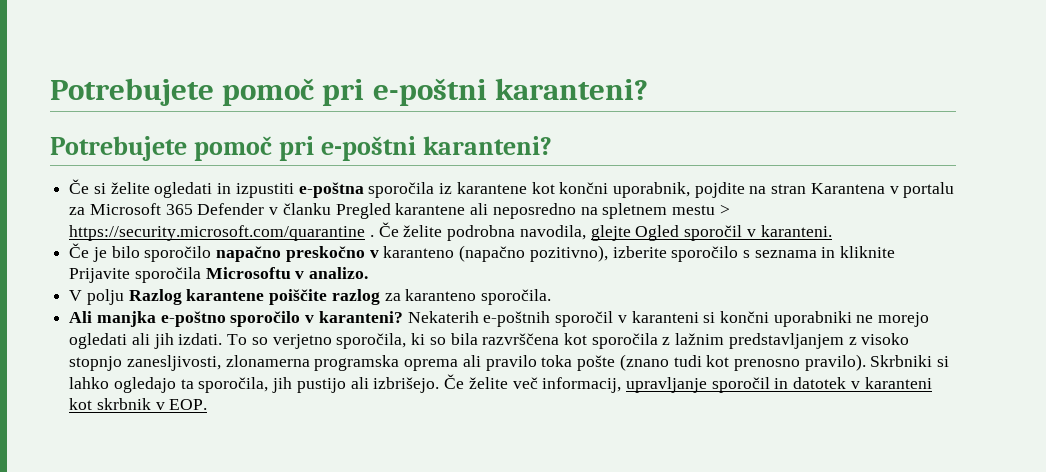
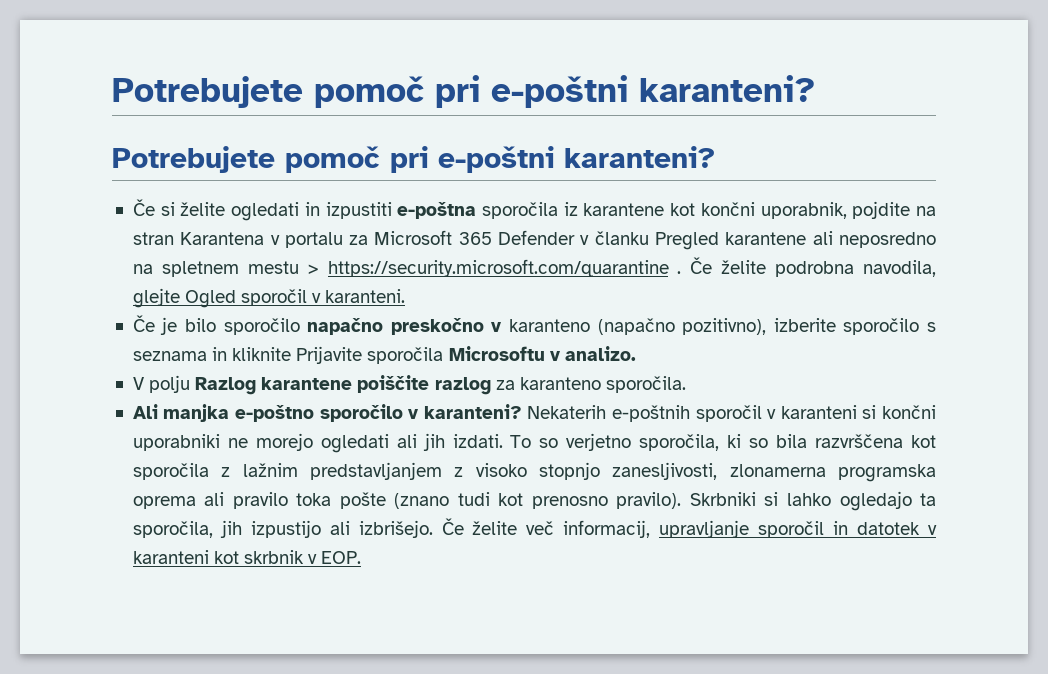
- Skrbniki si lahko ogledajo ta sporočila, jih pustijo ali izbrišejo.
+ Skrbniki si lahko ogledajo ta sporočila, jih izpustijo ali izbrišejo.

